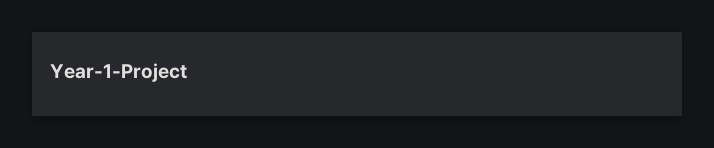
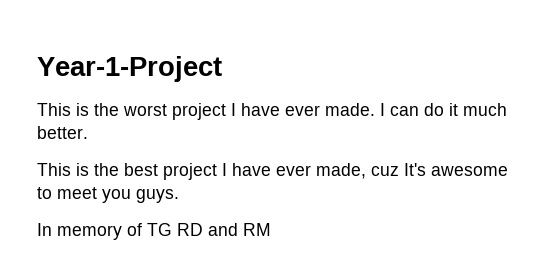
+ This is the worst project I have ever made. I can do it much better.
+ This is the best project I have ever made, cuz It's awesome to meet you guys.
+ In memory of TG RD and RM

